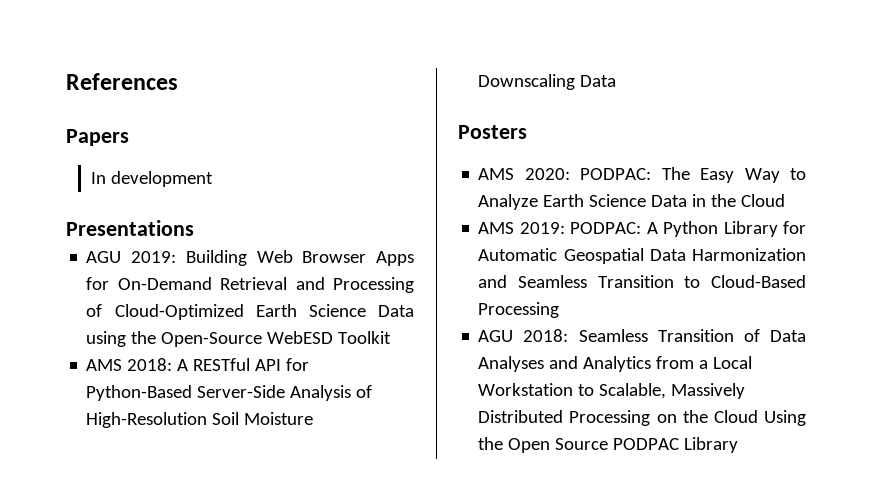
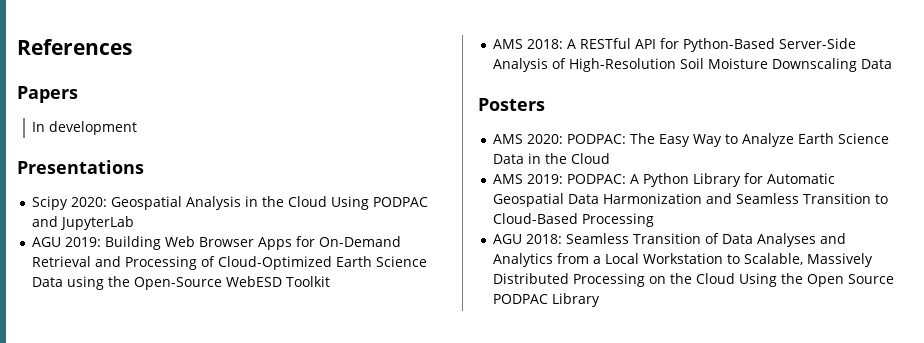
+ Scipy 2020: Geospatial Analysis in the Cloud Using PODPAC and JupyterLab

